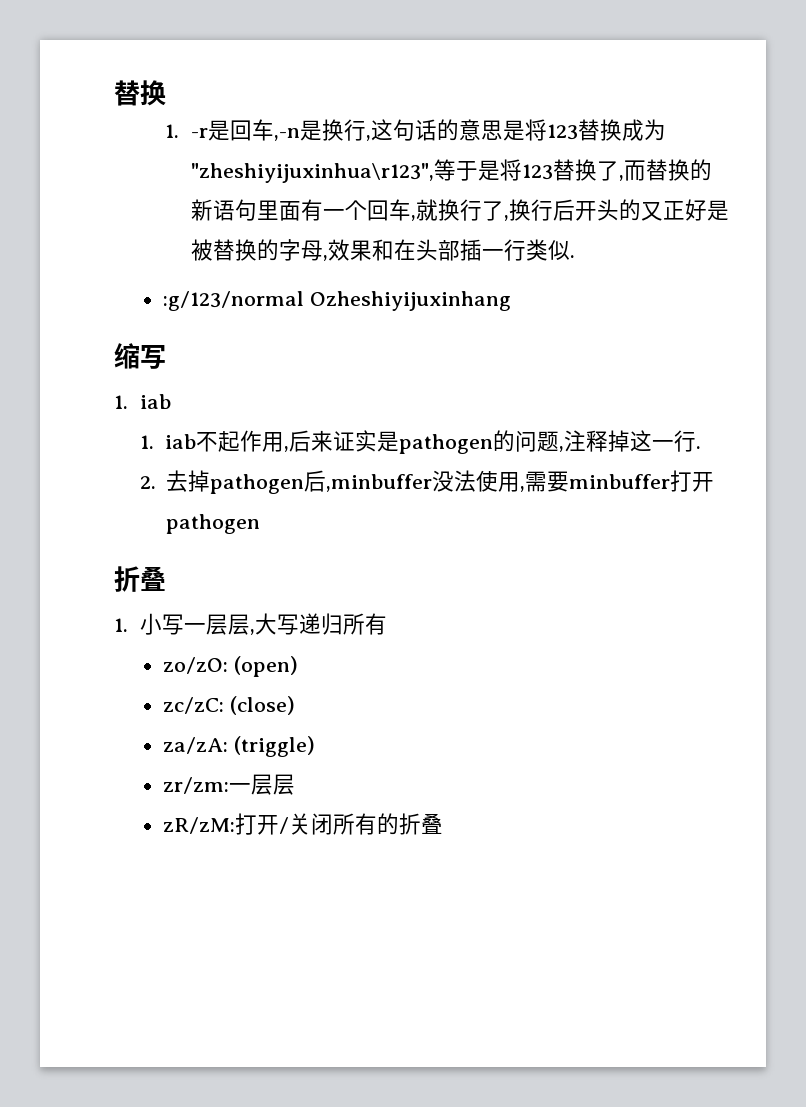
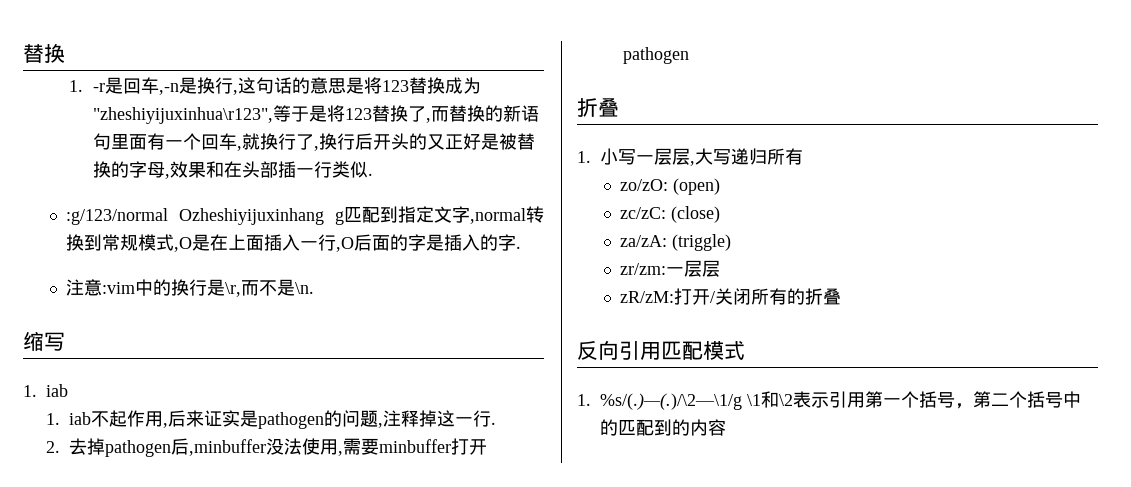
- :g/123/normal Ozheshiyijuxinhang
+ :g/123/normal Ozheshiyijuxinhang g匹配到指定文字,normal转换到常规模式,O是在上面插入一行,O后面的字是插入的字.
+ 注意:vim中的换行是\r,而不是\n.
+ 反向引用匹配模式
+ 1. %s/(.)—(.)/\2—\1/g \1和\2表示引用第一个括号，第二个括号中的匹配到的内容

